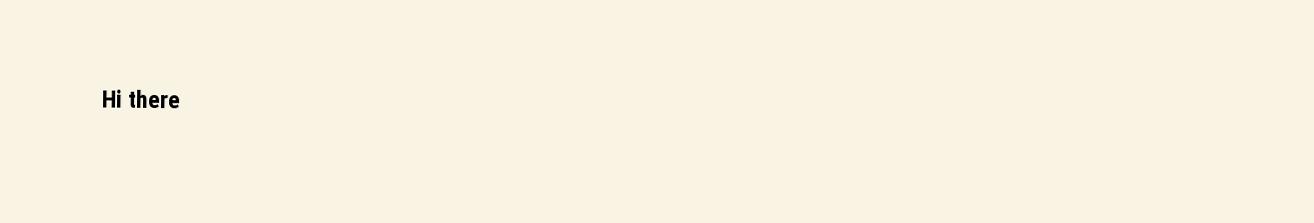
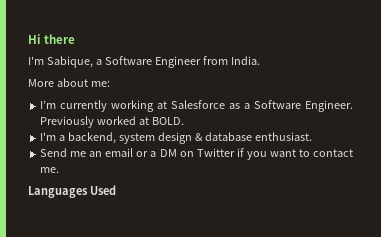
+ I'm Sabique, a Software Engineer from India.
+ More about me:
+ I’m currently working at Salesforce as a Software Engineer. Previously worked at BOLD.
+ I'm a backend, system design & database enthusiast.
+ Send me an email or a DM on Twitter if you want to contact me.
+ Languages Used

